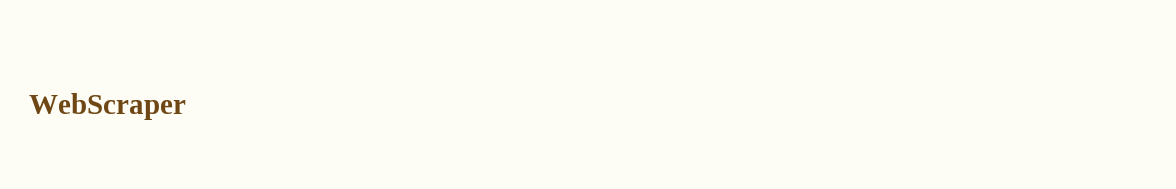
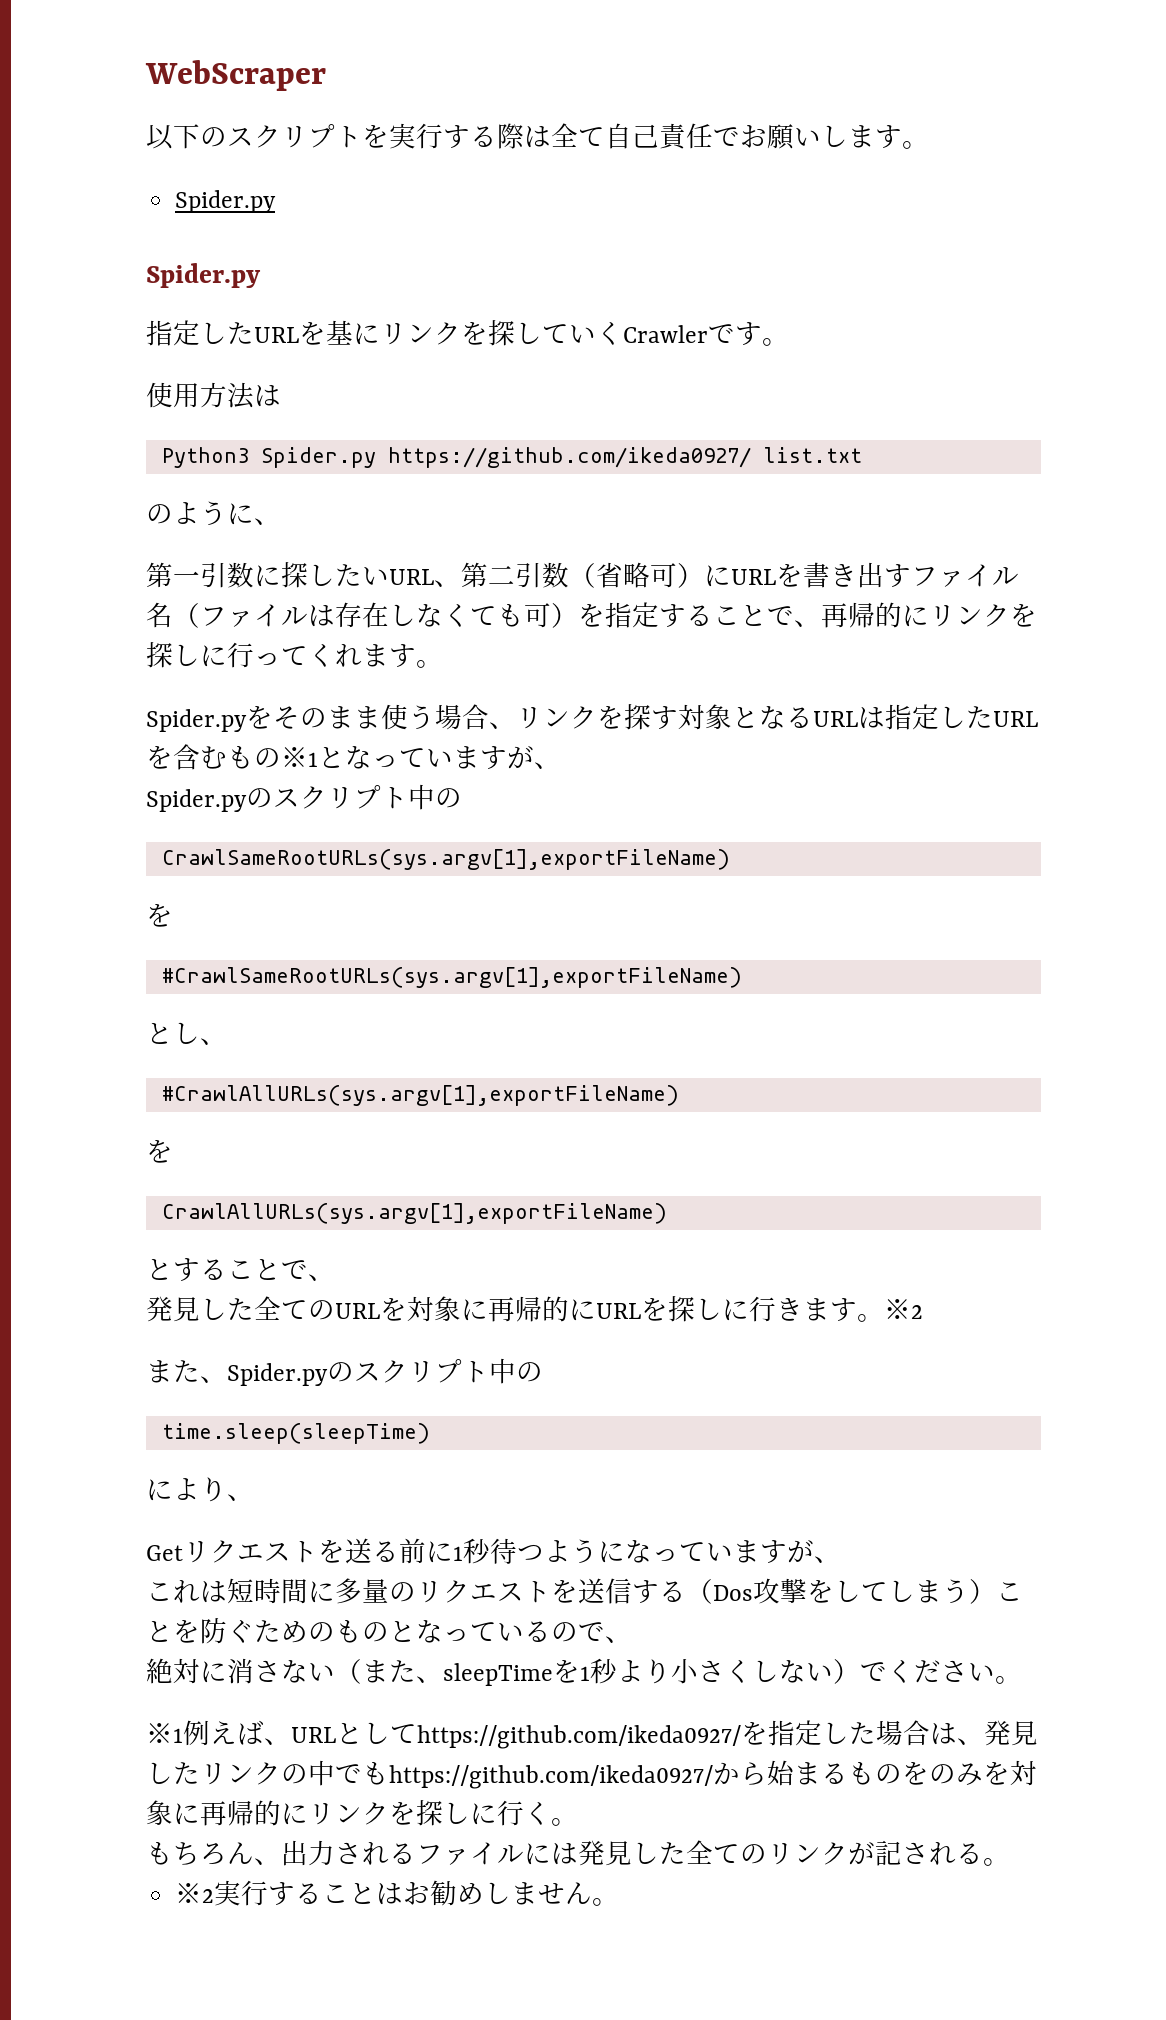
+ 以下のスクリプトを実行する際は全て自己責任でお願いします。
+ Spider.py
+ Spider.py
+ 指定したURLを基にリンクを探していくCrawlerです。
+ 使用方法は
+ Python3 Spider.py https://github.com/ikeda0927/ list.txt
+ のように、
+ 第一引数に探したいURL、第二引数（省略可）にURLを書き出すファイル名（ファイルは存在しなくても可）を指定することで、再帰的にリンクを探しに行ってくれます。
+ Spider.pyをそのまま使う場合、リンクを探す対象となるURLは指定したURLを含むもの※1となっていますが、
+ Spider.pyのスクリプト中の
+ CrawlSameRootURLs(sys.argv[1],exportFileName)
+ を
+ #CrawlSameRootURLs(sys.argv[1],exportFileName)
+ とし、
+ #CrawlAllURLs(sys.argv[1],exportFileName)
+ を
+ CrawlAllURLs(sys.argv[1],exportFileName)
+ とすることで、
+ 発見した全てのURLを対象に再帰的にURLを探しに行きます。※2
+ また、Spider.pyのスクリプト中の
+ time.sleep(sleepTime)
+ により、
+ Getリクエストを送る前に1秒待つようになっていますが、
+ これは短時間に多量のリクエストを送信する（Dos攻撃をしてしまう）ことを防ぐためのものとなっているので、
+ 絶対に消さない（また、sleepTimeを1秒より小さくしない）でください。
+ ※1例えば、URLとしてhttps://github.com/ikeda0927/を指定した場合は、発見したリンクの中でもhttps://github.com/ikeda0927/から始まるものをのみを対象に再帰的にリンクを探しに行く。
+ もちろん、出力されるファイルには発見した全てのリンクが記される。
+ ※2実行することはお勧めしません。

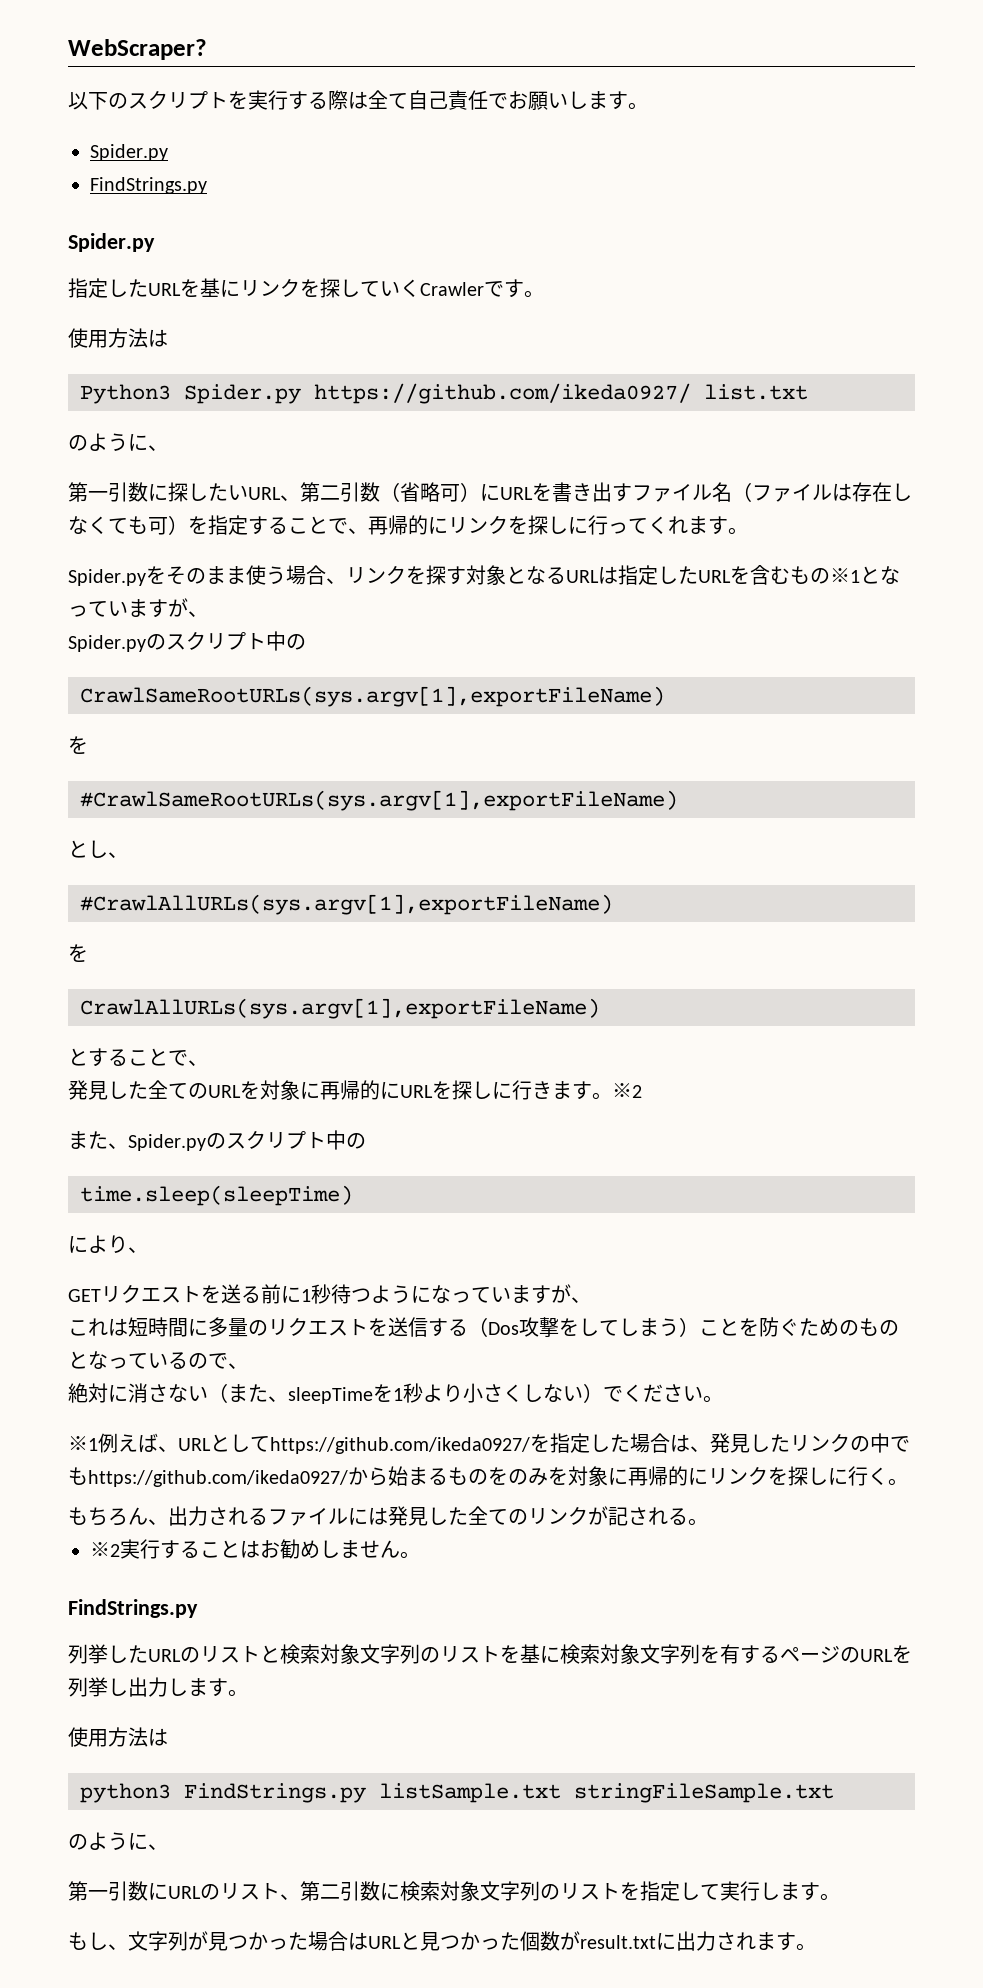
- WebScraper
+ WebScraper?
  以下のスクリプトを実行する際は全て自己責任でお願いします。
  Spider.py
+ FindStrings.py
- Getリクエストを送る前に1秒待つようになっていますが、
+ GETリクエストを送る前に1秒待つようになっていますが、
  ※2実行することはお勧めしません。
+ FindStrings.py
+ 列挙したURLのリストと検索対象文字列のリストを基に検索対象文字列を有するページのURLを列挙し出力します。
+ 使用方法は
+ python3 FindStrings.py listSample.txt stringFileSample.txt
+ のように、
+ 第一引数にURLのリスト、第二引数に検索対象文字列のリストを指定して実行します。
+ もし、文字列が見つかった場合はURLと見つかった個数がresult.txtに出力されます。

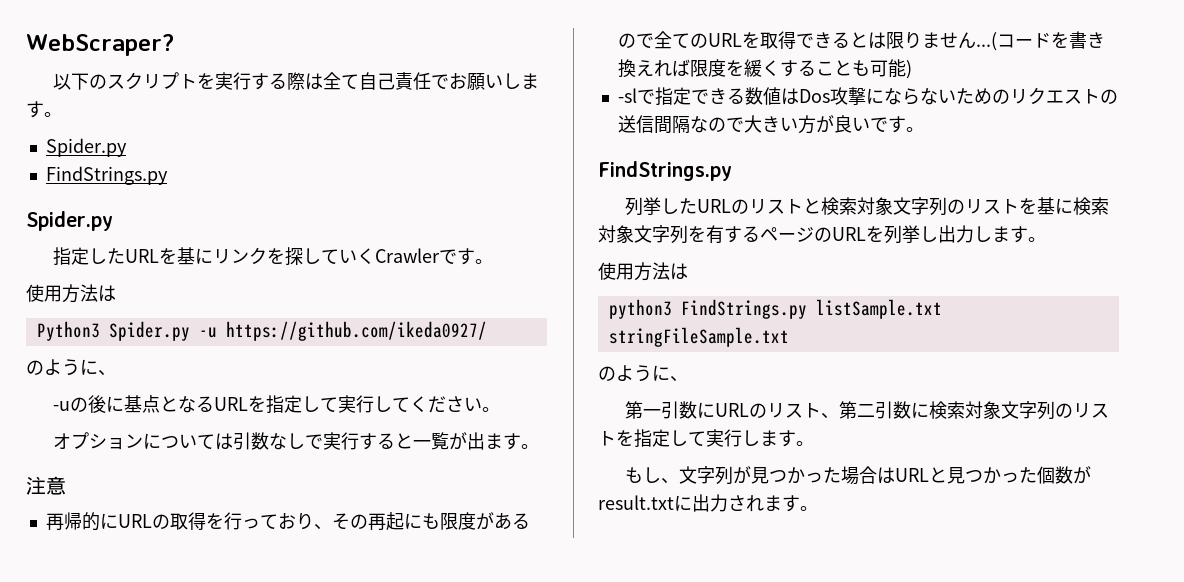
- Python3 Spider.py https://github.com/ikeda0927/ list.txt
+ Python3 Spider.py -u https://github.com/ikeda0927/
  のように、
- 第一引数に探したいURL、第二引数（省略可）にURLを書き出すファイル名（ファイルは存在しなくても可）を指定することで、再帰的にリンクを探しに行ってくれます。
- Spider.pyをそのまま使う場合、リンクを探す対象となるURLは指定したURLを含むもの※1となっていますが、
- Spider.pyのスクリプト中の
- CrawlSameRootURLs(sys.argv[1],exportFileName)
- を
- #CrawlSameRootURLs(sys.argv[1],exportFileName)
- とし、
- #CrawlAllURLs(sys.argv[1],exportFileName)
- を
- CrawlAllURLs(sys.argv[1],exportFileName)
- とすることで、
- 発見した全てのURLを対象に再帰的にURLを探しに行きます。※2
- また、Spider.pyのスクリプト中の
- time.sleep(sleepTime)
- により、
- GETリクエストを送る前に1秒待つようになっていますが、
- これは短時間に多量のリクエストを送信する（Dos攻撃をしてしまう）ことを防ぐためのものとなっているので、
- 絶対に消さない（また、sleepTimeを1秒より小さくしない）でください。
- ※1例えば、URLとしてhttps://github.com/ikeda0927/を指定した場合は、発見したリンクの中でもhttps://github.com/ikeda0927/から始まるものをのみを対象に再帰的にリンクを探しに行く。
- もちろん、出力されるファイルには発見した全てのリンクが記される。
- ※2実行することはお勧めしません。
+ -uの後に基点となるURLを指定して実行してください。
+ オプションについては引数なしで実行すると一覧が出ます。
+ 注意
+ 再帰的にURLの取得を行っており、その再起にも限度があるので全てのURLを取得できるとは限りません...(コードを書き換えれば限度を緩くすることも可能)
+ -slで指定できる数値はDos攻撃にならないためのリクエストの送信間隔なので大きい方が良いです。

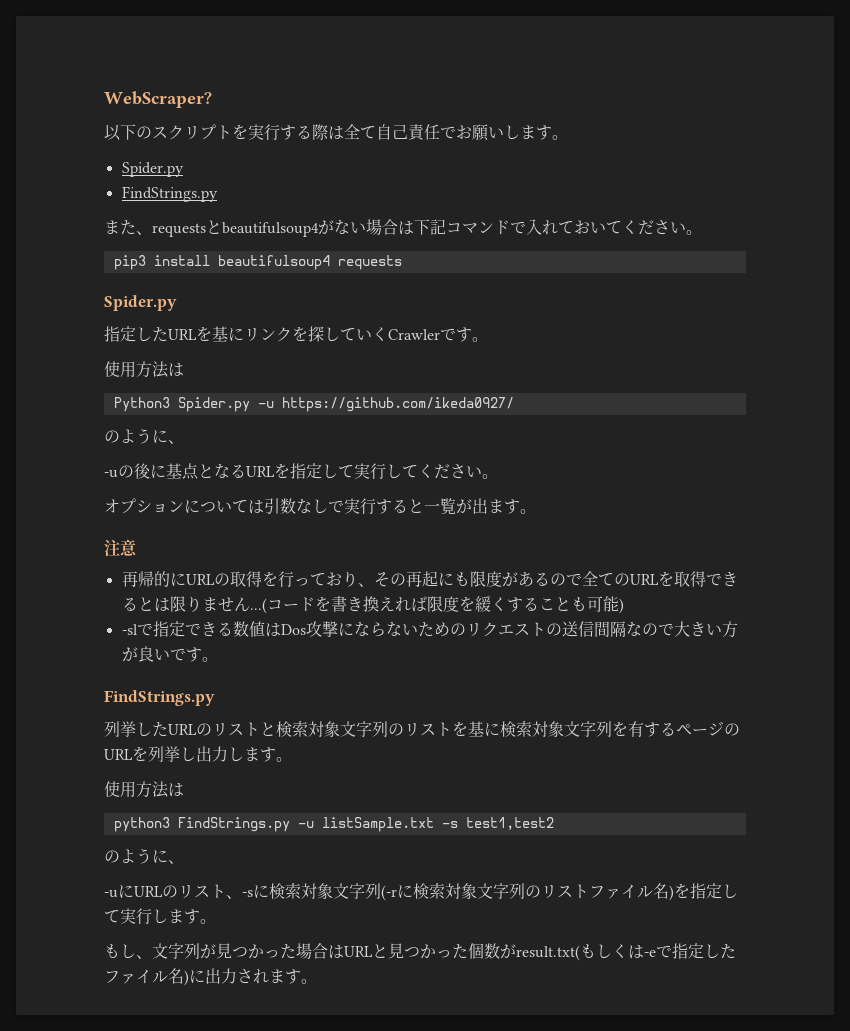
+ また、requestsとbeautifulsoup4がない場合は下記コマンドで入れておいてください。
+ pip3 install beautifulsoup4 requests
- python3 FindStrings.py listSample.txt stringFileSample.txt
+ python3 FindStrings.py -u listSample.txt -s test1,test2
  のように、
- 第一引数にURLのリスト、第二引数に検索対象文字列のリストを指定して実行します。
+ -uにURLのリスト、-sに検索対象文字列(-rに検索対象文字列のリストファイル名)を指定して実行します。
- もし、文字列が見つかった場合はURLと見つかった個数がresult.txtに出力されます。
+ もし、文字列が見つかった場合はURLと見つかった個数がresult.txt(もしくは-eで指定したファイル名)に出力されます。

